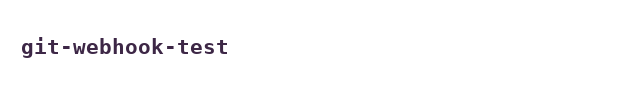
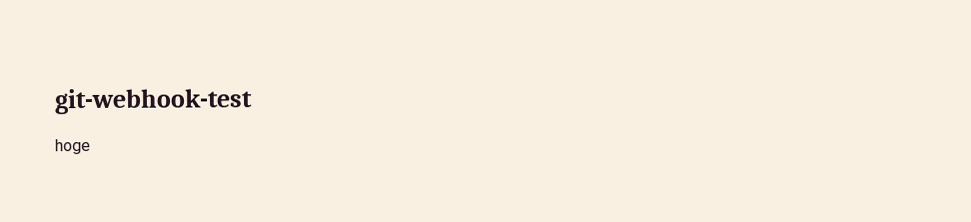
+ hoge

